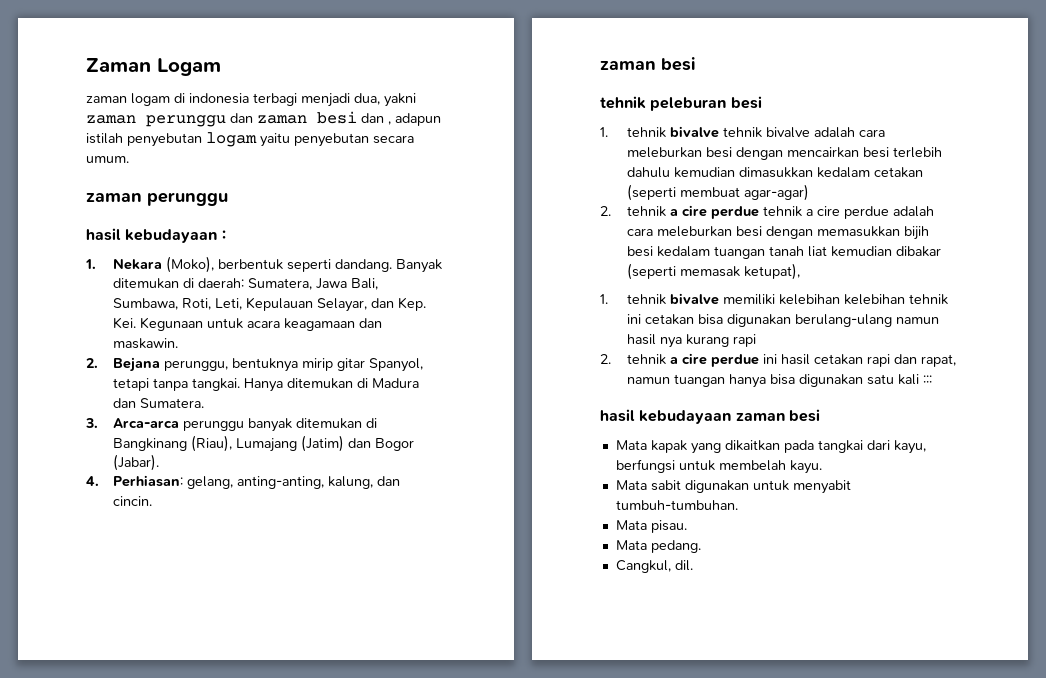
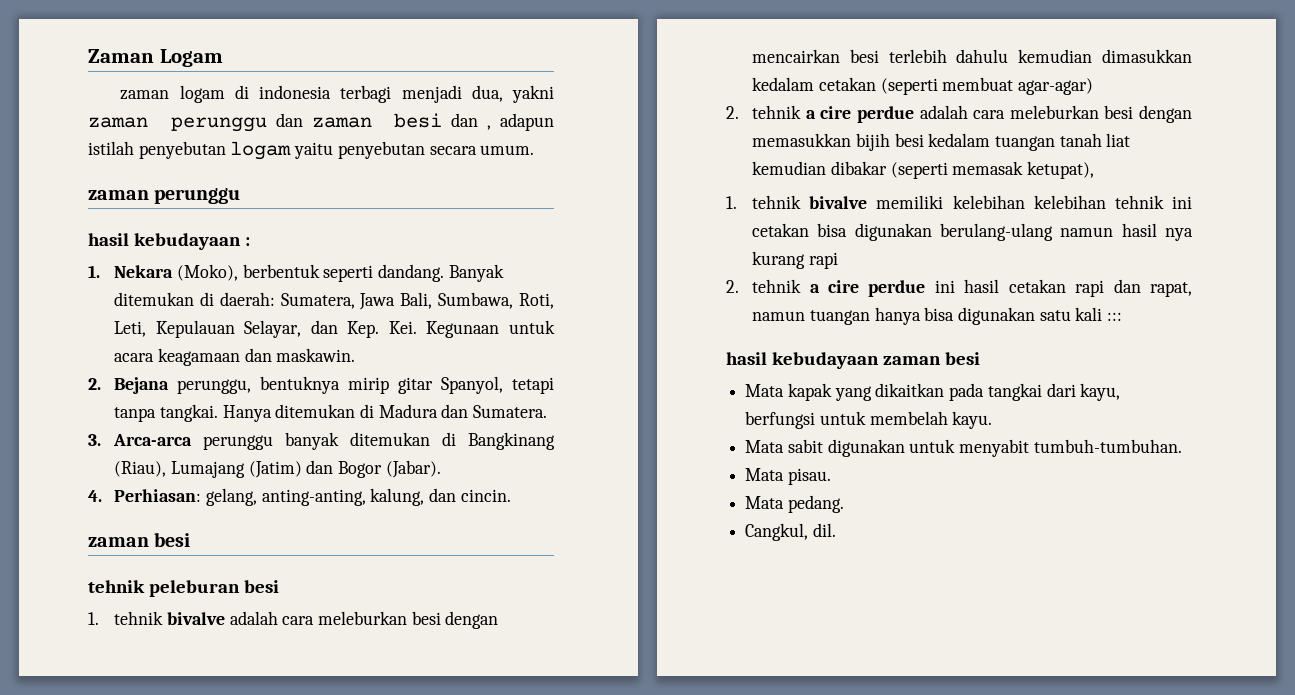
- 1. tehnik bivalve tehnik bivalve adalah cara meleburkan besi dengan mencairkan besi terlebih dahulu kemudian dimasukkan kedalam cetakan (seperti membuat agar-agar)
+ 1. tehnik bivalve adalah cara meleburkan besi dengan mencairkan besi terlebih dahulu kemudian dimasukkan kedalam cetakan (seperti membuat agar-agar)
- 2. tehnik a cire perdue tehnik a cire perdue adalah cara meleburkan besi dengan memasukkan bijih besi kedalam tuangan tanah liat kemudian dibakar (seperti memasak ketupat),
+ 2. tehnik a cire perdue adalah cara meleburkan besi dengan memasukkan bijih besi kedalam tuangan tanah liat kemudian dibakar (seperti memasak ketupat),

